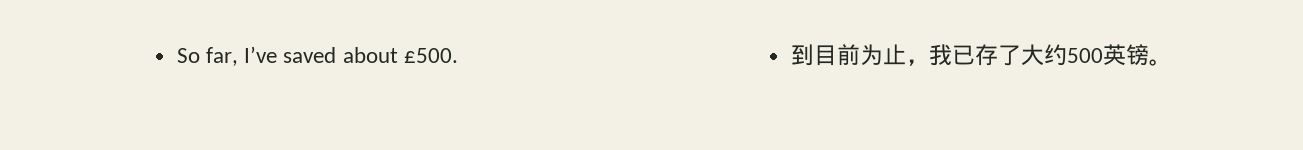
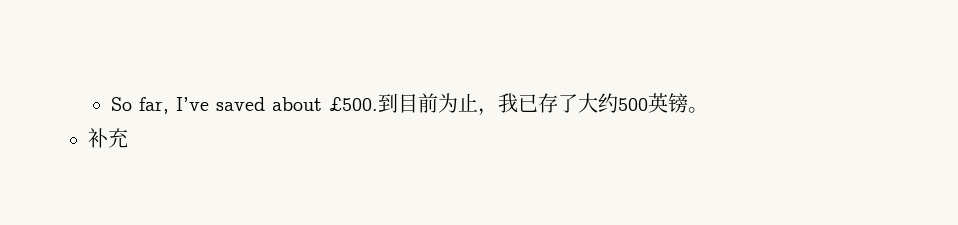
- So far, I’ve saved about £500.
- 到目前为止，我已存了大约500英镑。
+ So far, I’ve saved about £500.到目前为止，我已存了大约500英镑。
+ 补充

